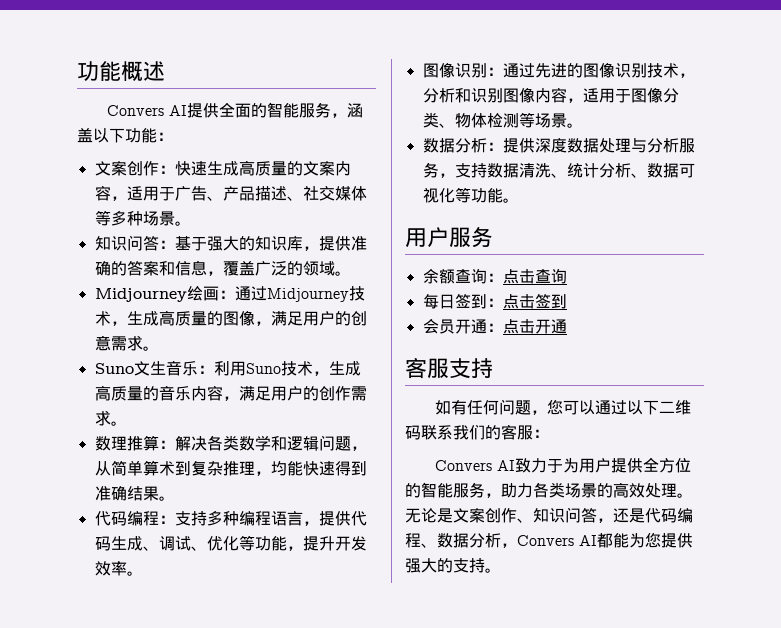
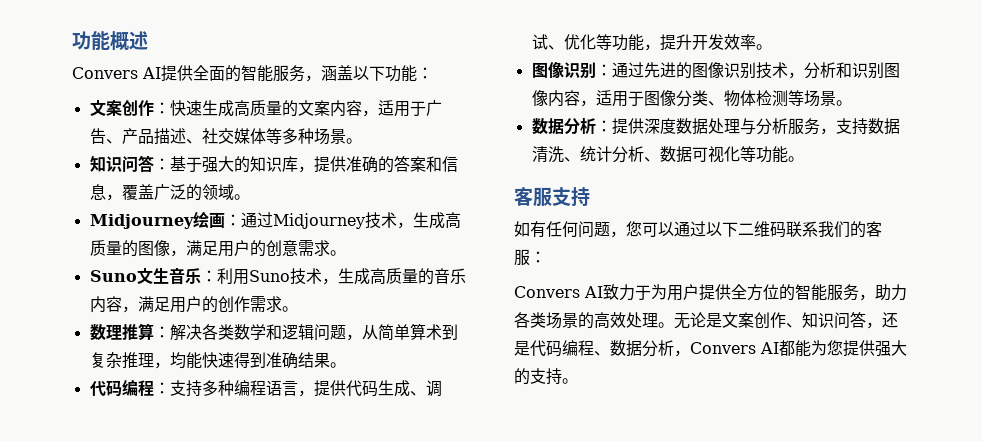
- 用户服务
- 余额查询：点击查询
- 每日签到：点击签到
- 会员开通：点击开通

